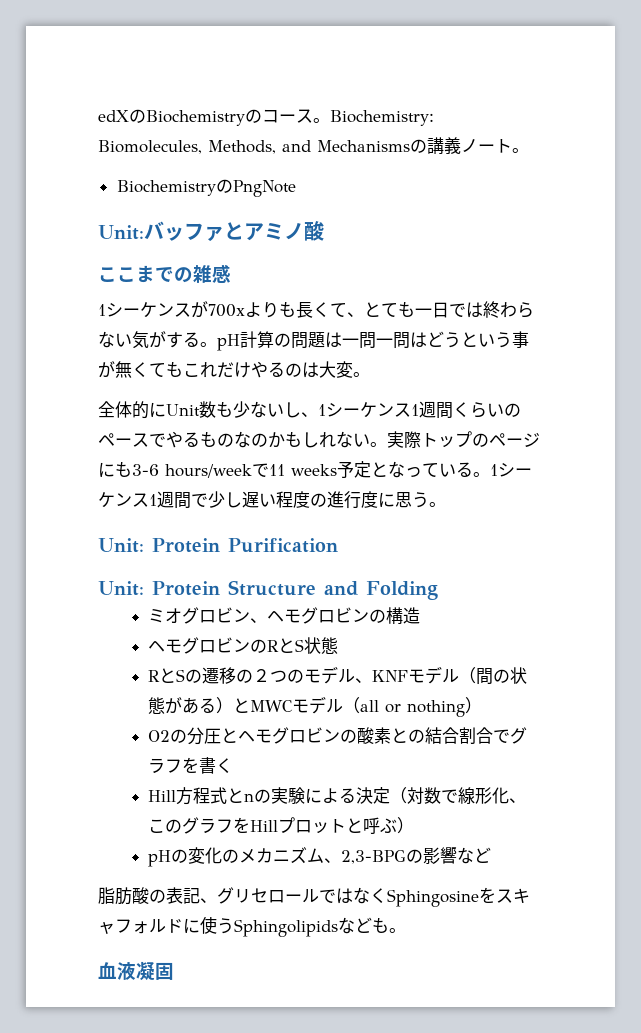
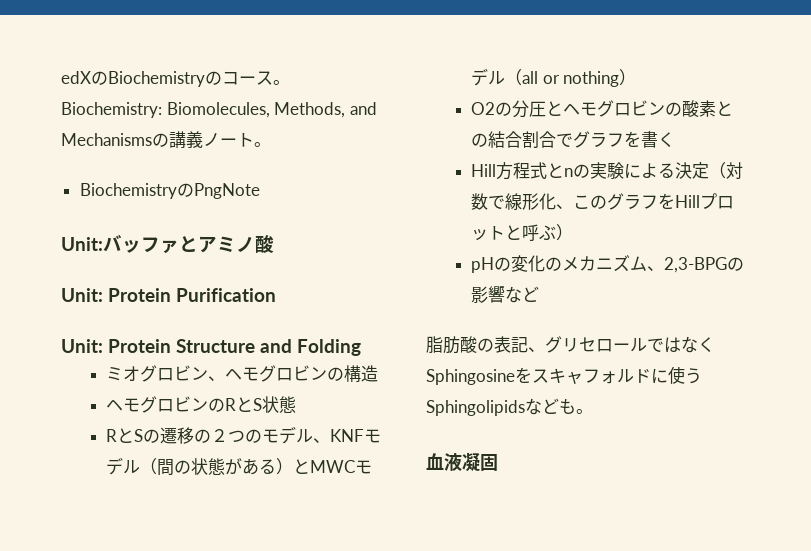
- ここまでの雑感
- 1シーケンスが700xよりも長くて、とても一日では終わらない気がする。pH計算の問題は一問一問はどうという事が無くてもこれだけやるのは大変。
- 全体的にUnit数も少ないし、1シーケンス1週間くらいのペースでやるものなのかもしれない。実際トップのページにも3-6 hours/weekで11 weeks予定となっている。1シーケンス1週間で少し遅い程度の進行度に思う。

